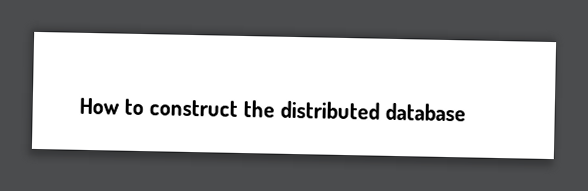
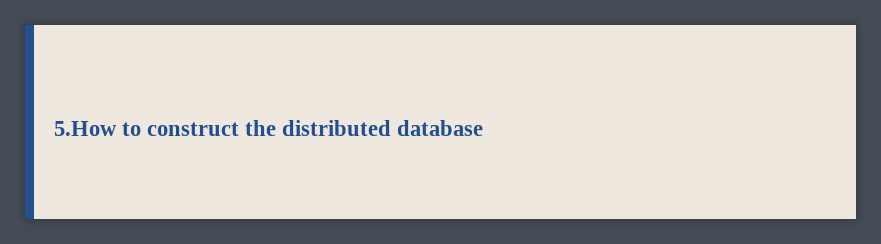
- How to construct the distributed database
+ 5.How to construct the distributed database

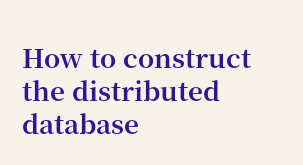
- 5.How to construct the distributed database
+ How to construct the distributed database

